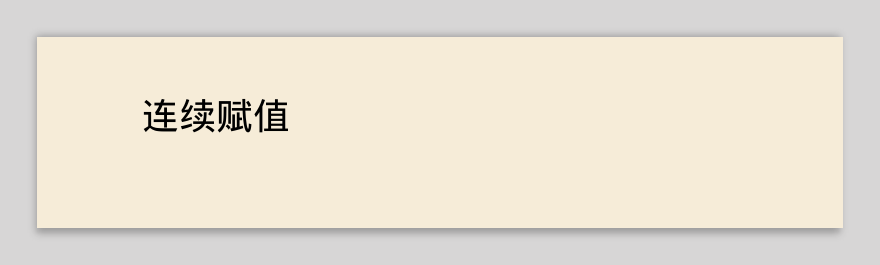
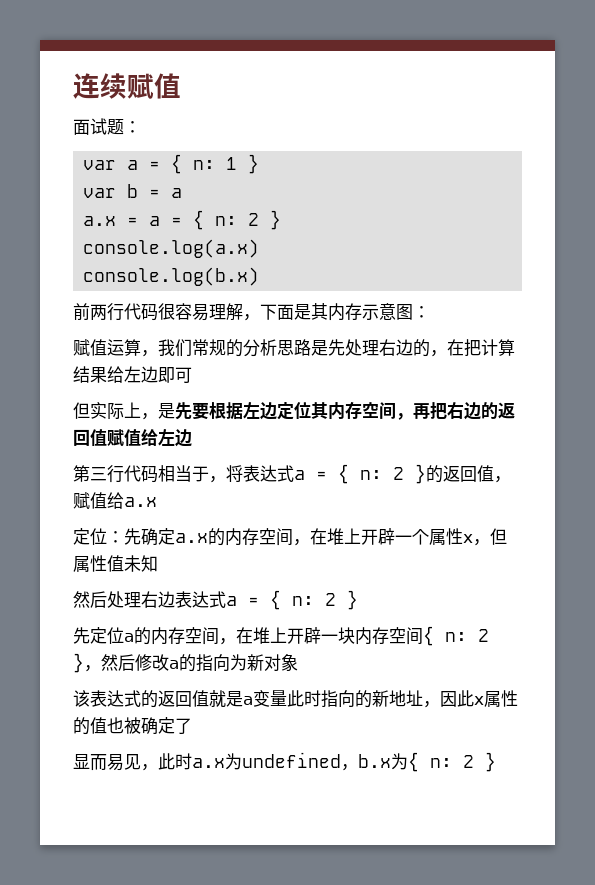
+ 面试题：
+ var a = { n: 1 }
+ var b = a
+ a.x = a = { n: 2 }
+ console.log(a.x)
+ console.log(b.x)
+ 前两行代码很容易理解，下面是其内存示意图：
+ 赋值运算，我们常规的分析思路是先处理右边的，在把计算结果给左边即可
+ 但实际上，是先要根据左边定位其内存空间，再把右边的返回值赋值给左边
+ 第三行代码相当于，将表达式a = { n: 2 }的返回值，赋值给a.x
+ 定位：先确定a.x的内存空间，在堆上开辟一个属性x，但属性值未知
+ 然后处理右边表达式a = { n: 2 }
+ 先定位a的内存空间，在堆上开辟一块内存空间{ n: 2 }，然后修改a的指向为新对象
+ 该表达式的返回值就是a变量此时指向的新地址，因此x属性的值也被确定了
+ 显而易见，此时a.x为undefined，b.x为{ n: 2 }

